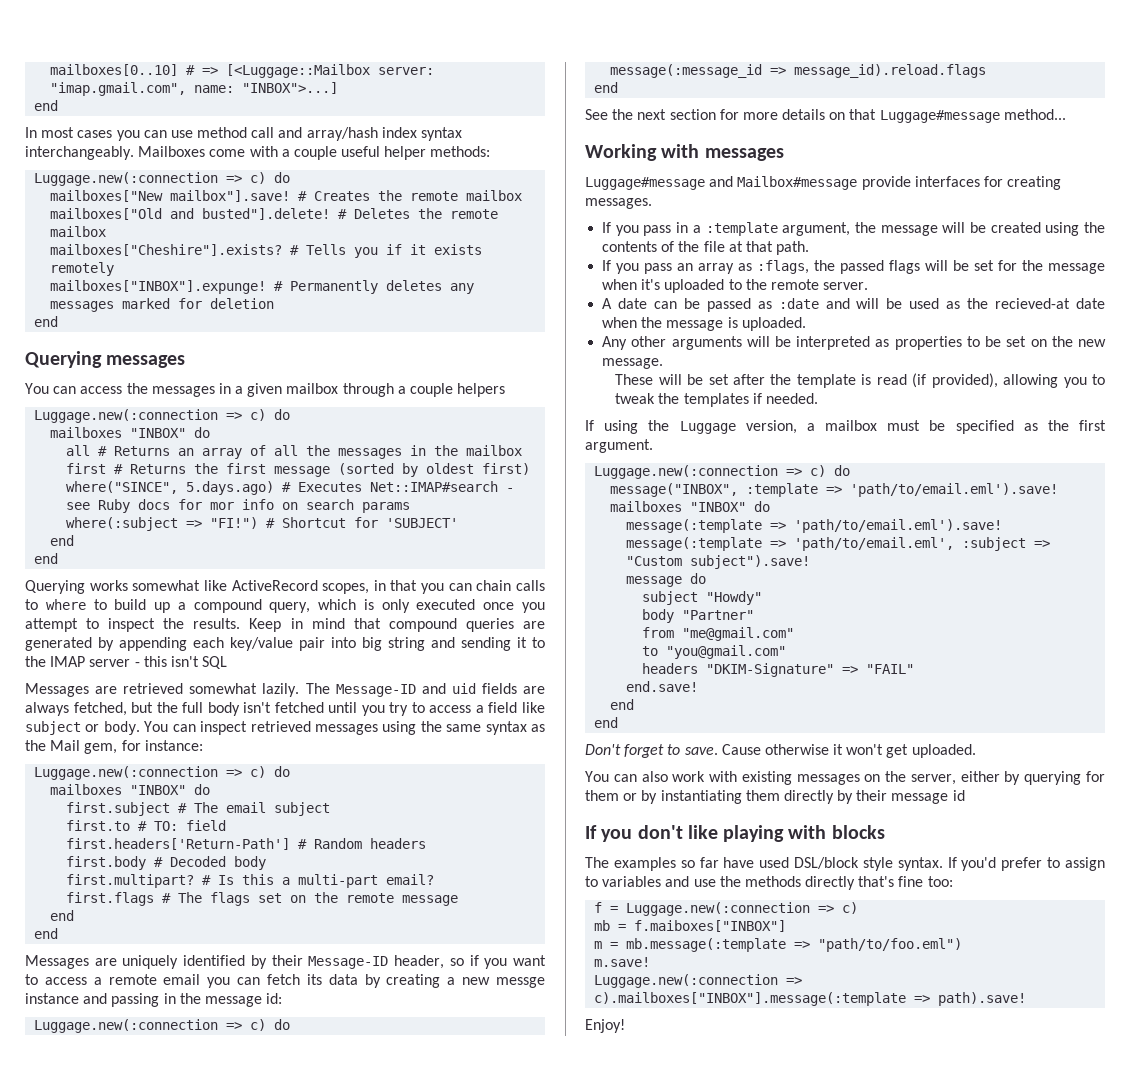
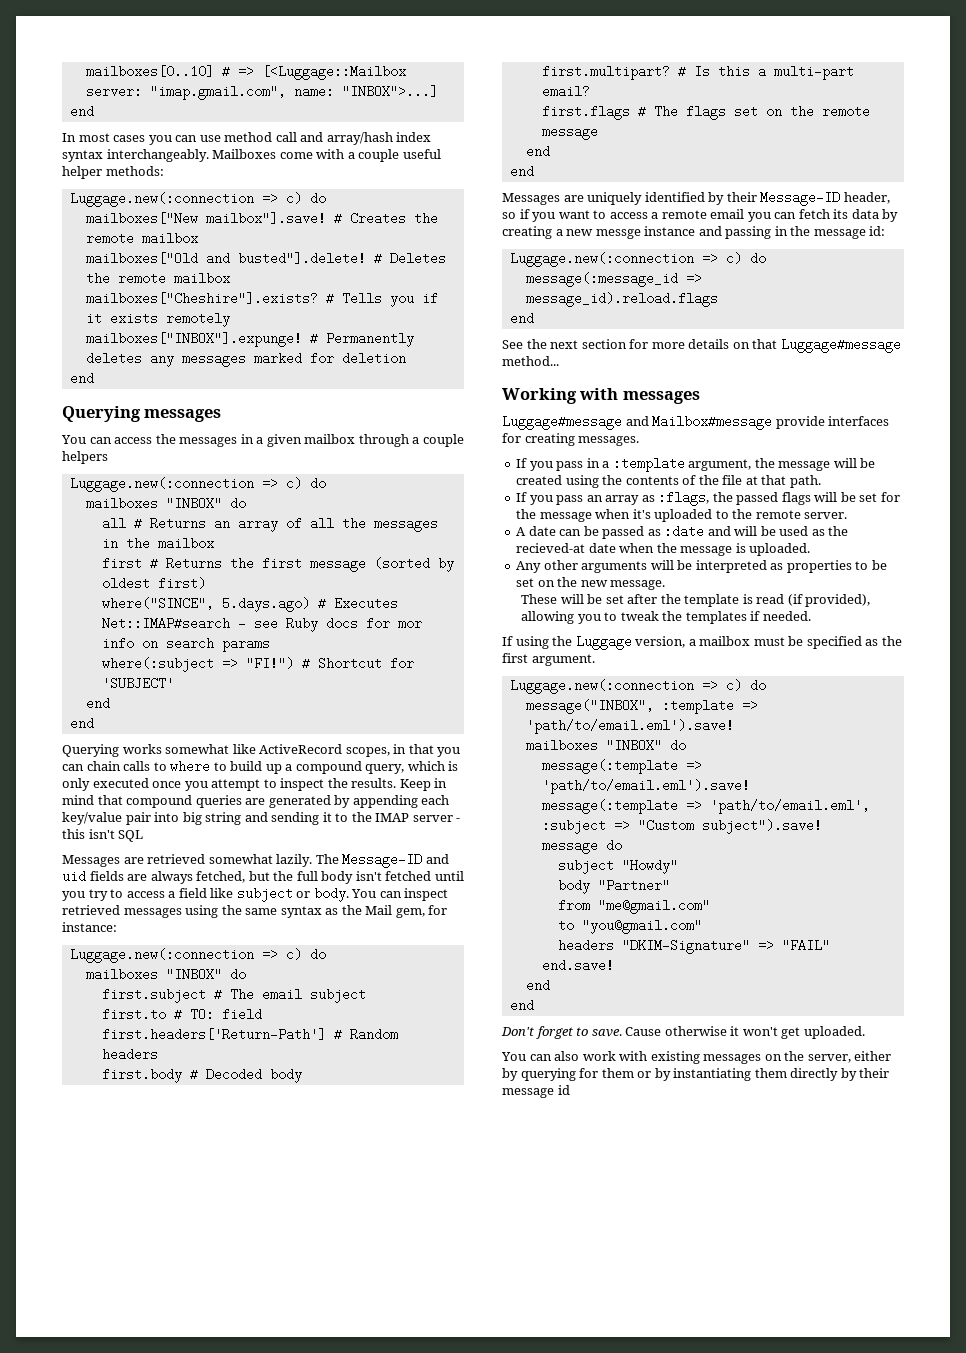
- If you don't like playing with blocks
- The examples so far have used DSL/block style syntax. If you'd prefer to assign to variables and use the methods directly that's fine too:
- f = Luggage.new(:connection => c)
- mb = f.maiboxes["INBOX"]
- m = mb.message(:template => "path/to/foo.eml")
- m.save!
- Luggage.new(:connection => c).mailboxes["INBOX"].message(:template => path).save!
- Enjoy!

